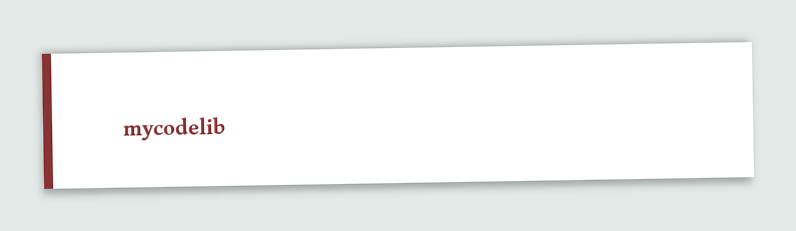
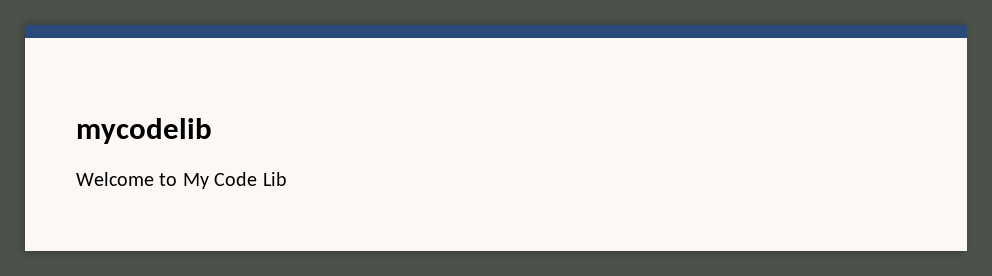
+ Welcome to My Code Lib

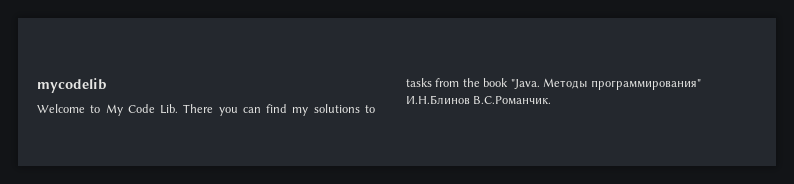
- Welcome to My Code Lib
+ Welcome to My Code Lib. There you can find my solutions to tasks from the book "Java. Методы программирования" И.Н.Блинов В.С.Романчик.

